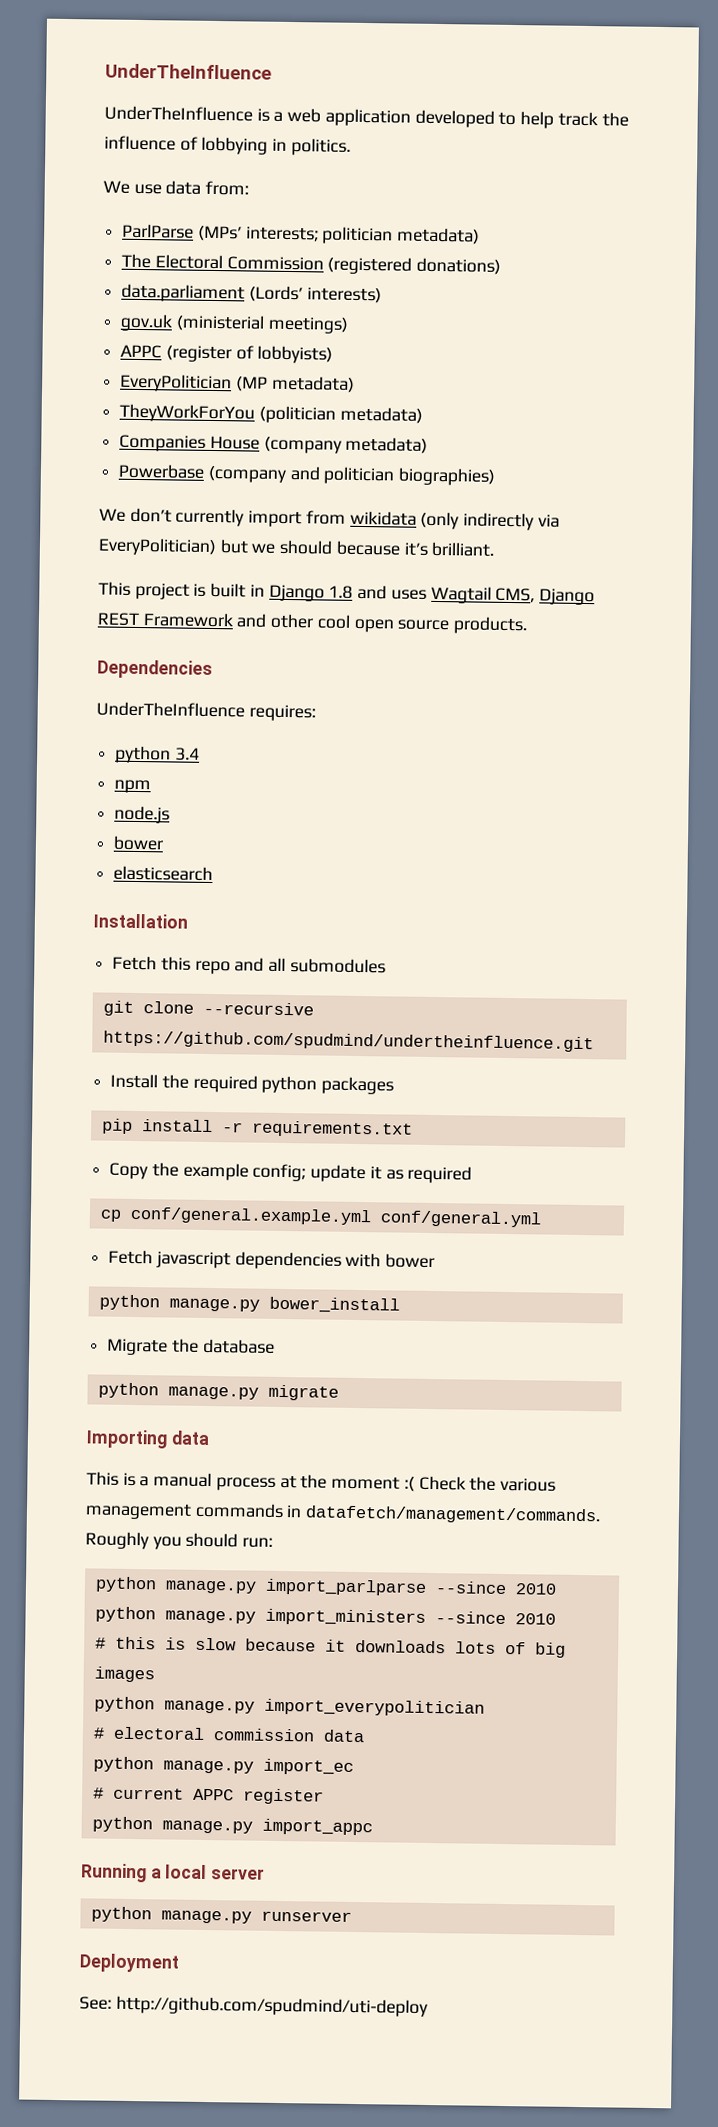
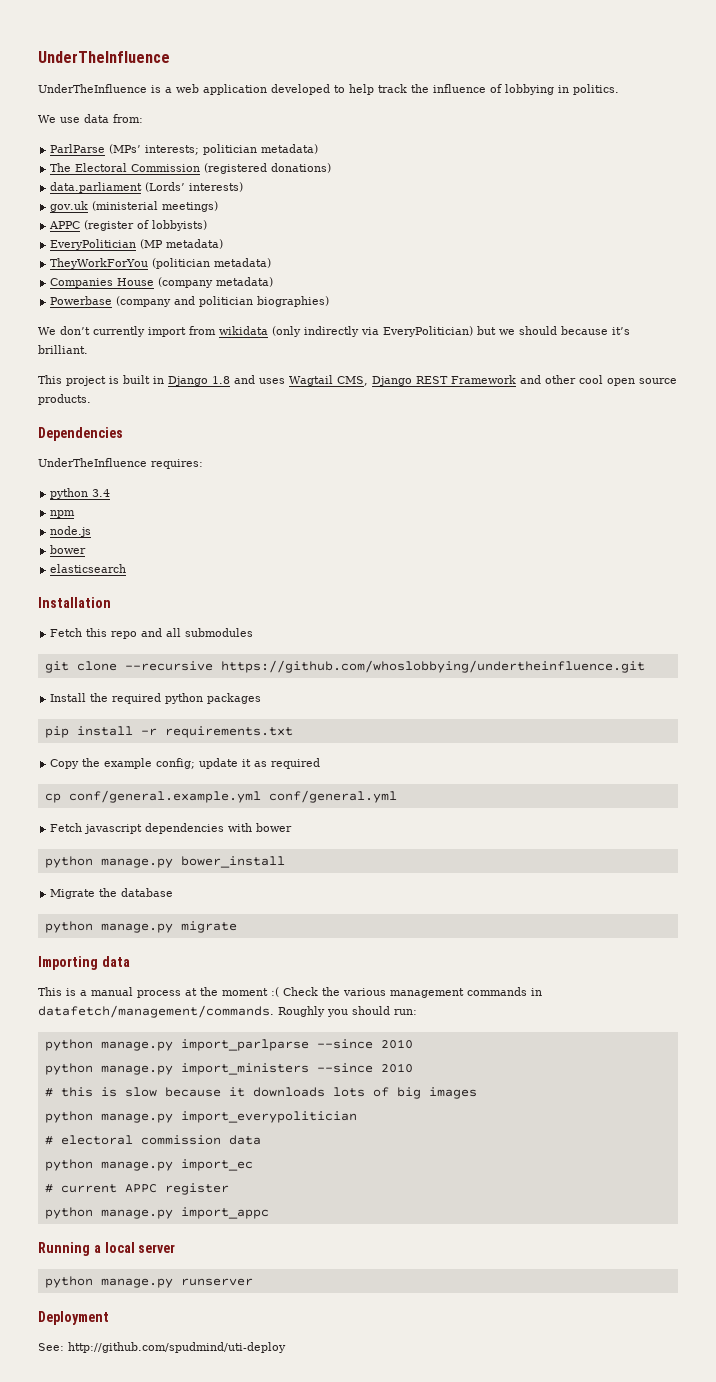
- git clone --recursive https://github.com/spudmind/undertheinfluence.git
+ git clone --recursive https://github.com/whoslobbying/undertheinfluence.git

